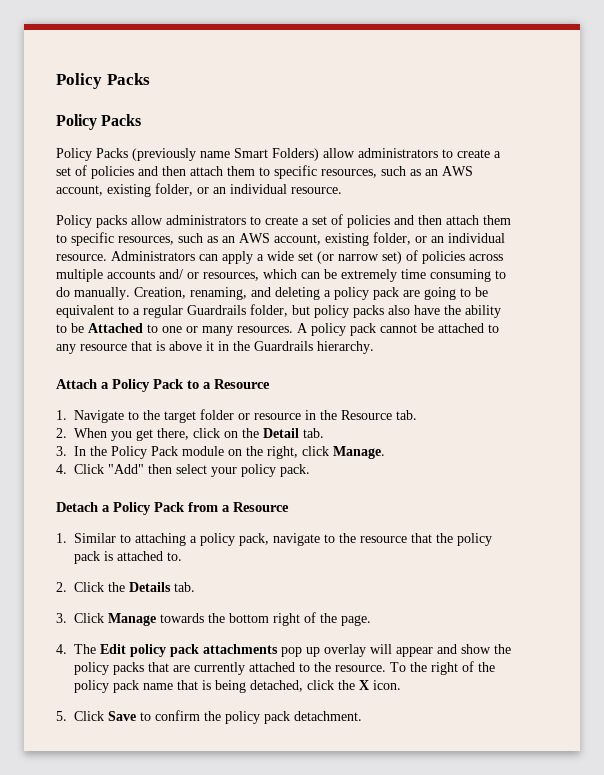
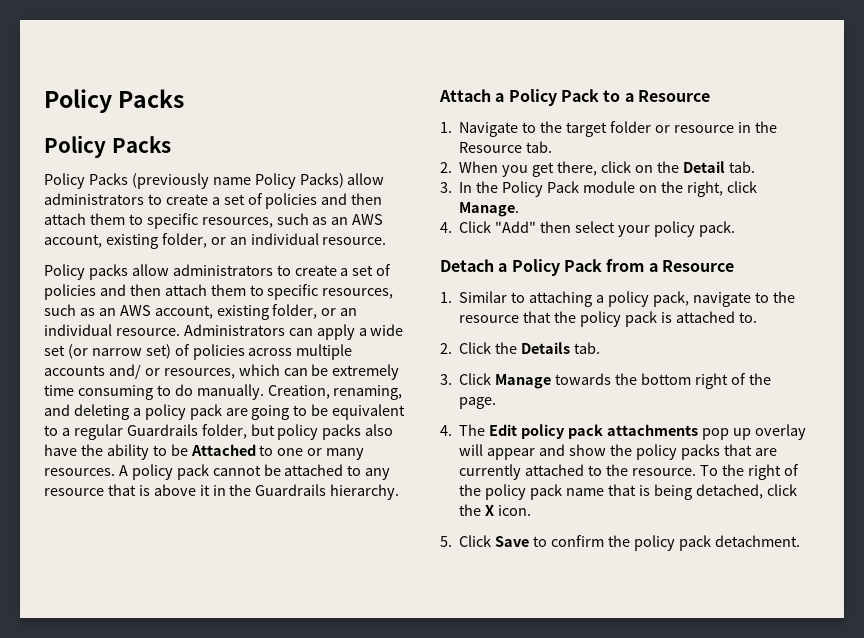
- Policy Packs (previously name Smart Folders) allow administrators to create a set of policies and then attach them to specific resources, such as an AWS account, existing folder, or an individual resource.
+ Policy Packs (previously name Policy Packs) allow administrators to create a set of policies and then attach them to specific resources, such as an AWS account, existing folder, or an individual resource.

